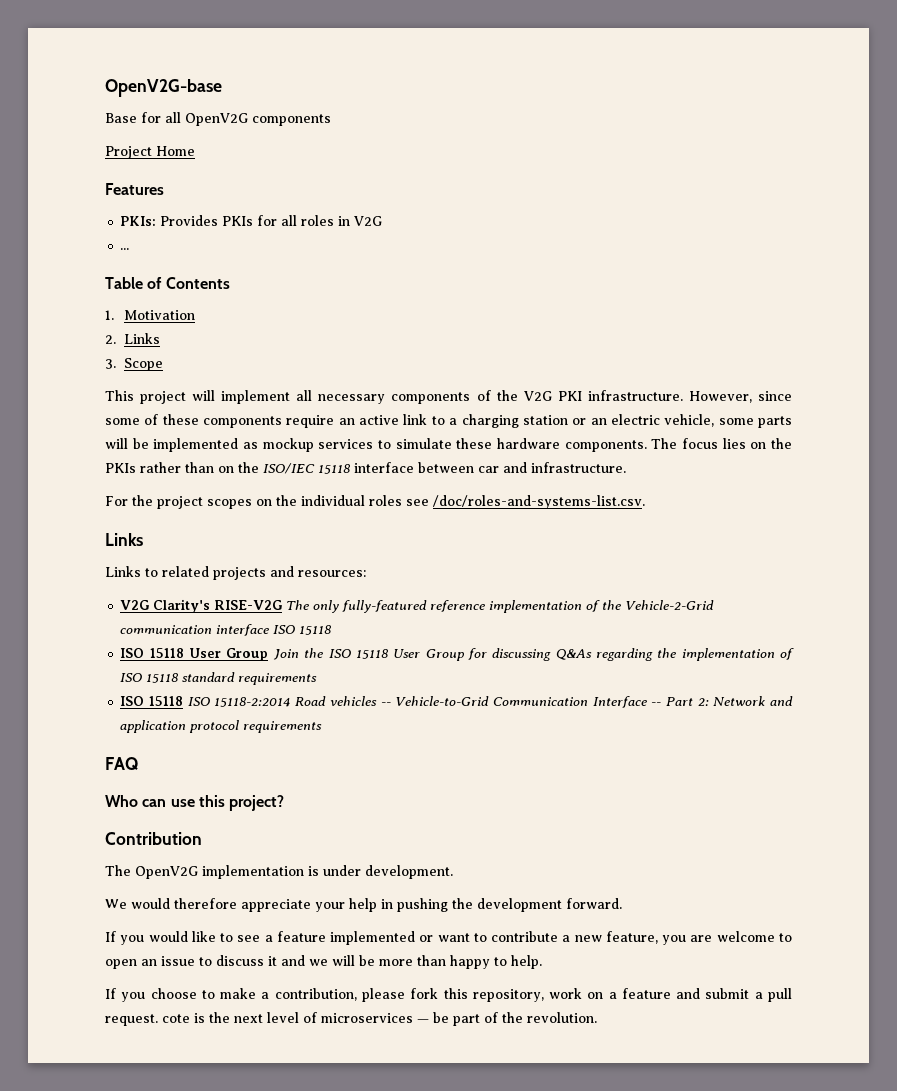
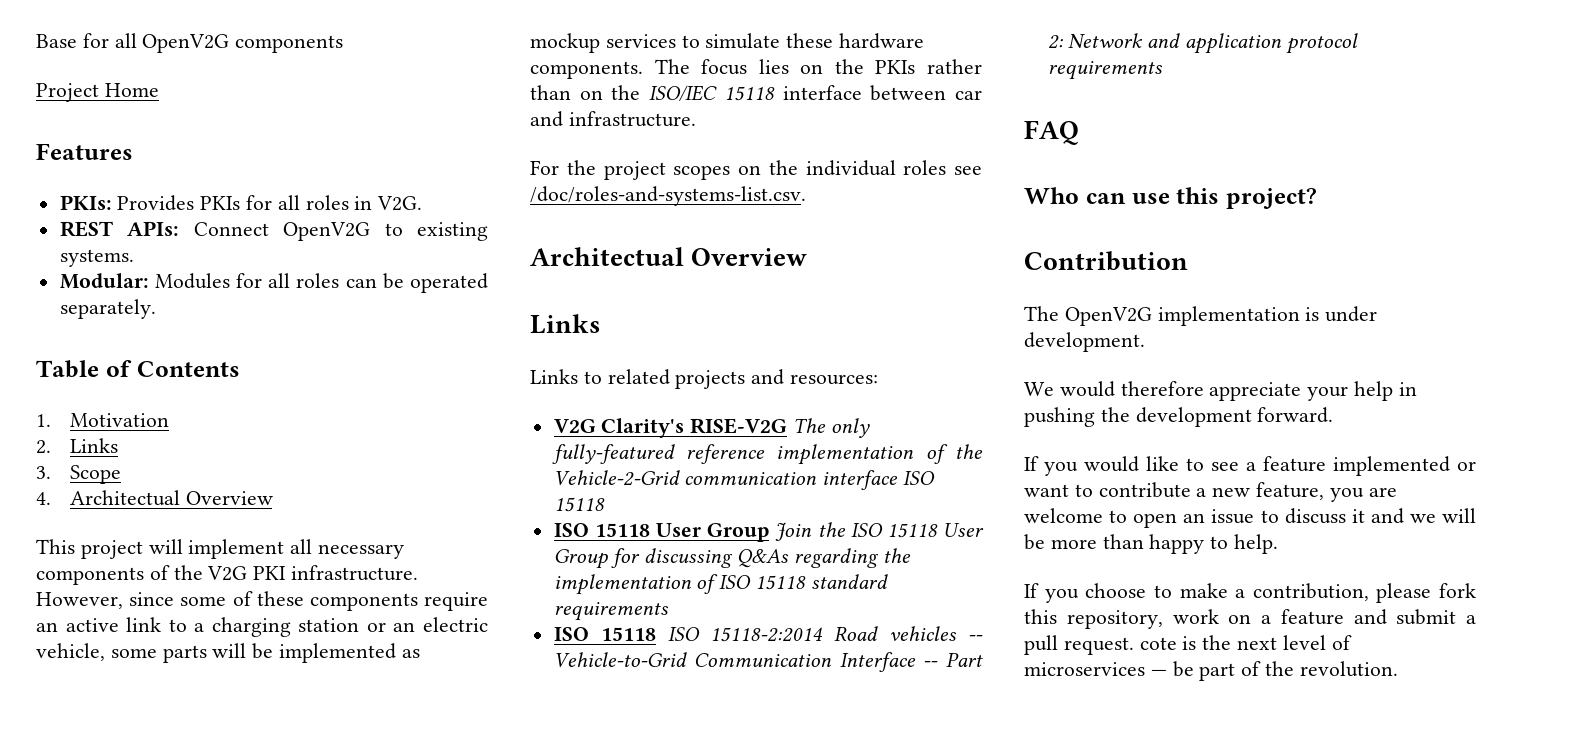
- OpenV2G-base
- PKIs: Provides PKIs for all roles in V2G
- ...
+ PKIs: Provides PKIs for all roles in V2G.
+ REST APIs: Connect OpenV2G to existing systems.
+ Modular: Modules for all roles can be operated separately.
+ 4. Architectual Overview
  For the project scopes on the individual roles see /doc/roles-and-systems-list.csv.
+ Architectual Overview

